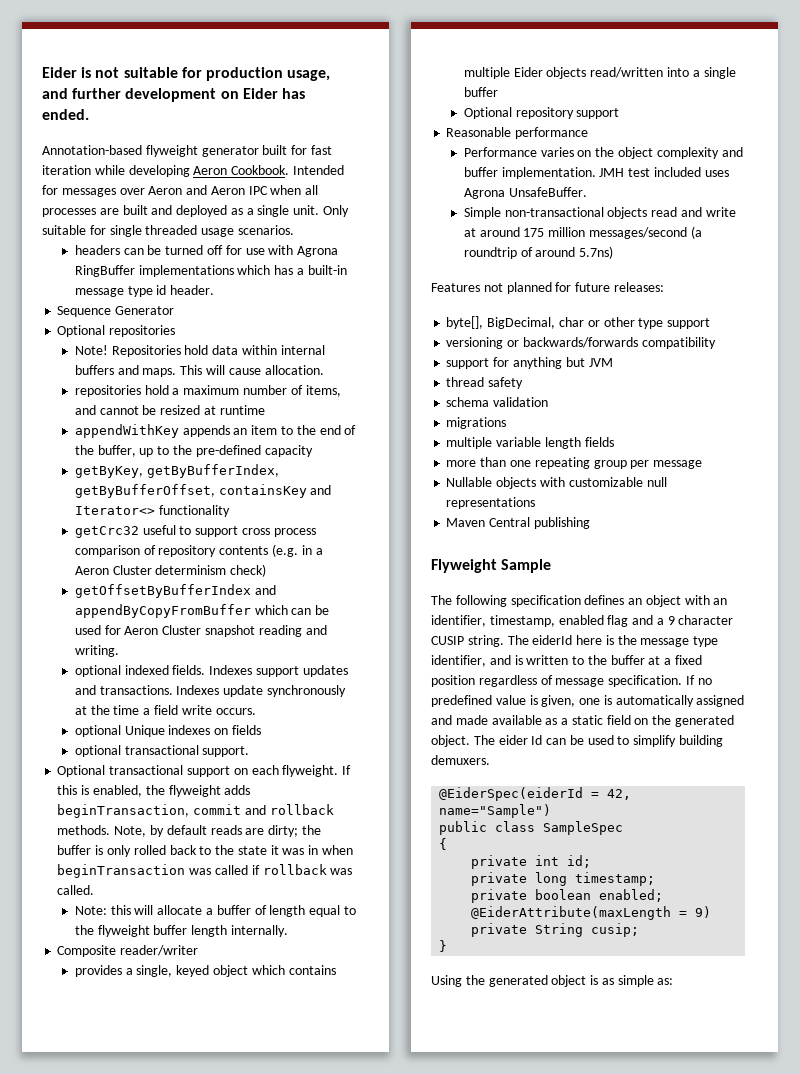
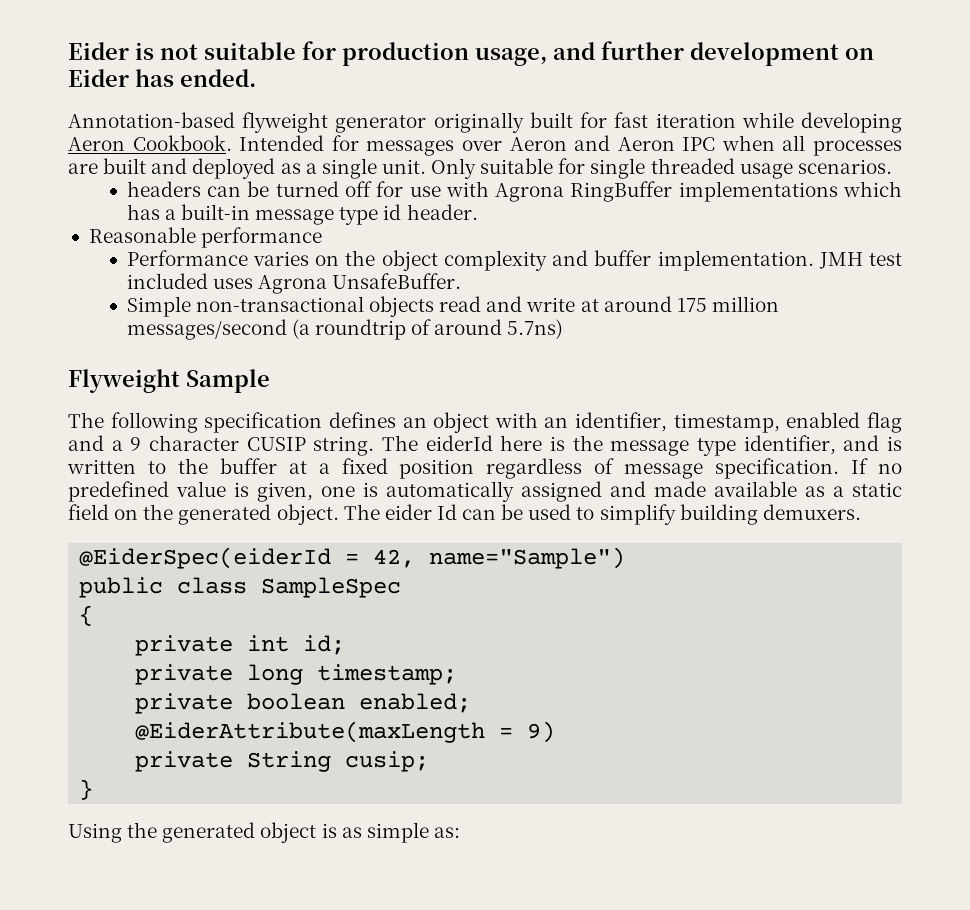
- Annotation-based flyweight generator built for fast iteration while developing Aeron Cookbook.
+ Annotation-based flyweight generator originally built for fast iteration while developing Aeron Cookbook.
- Sequence Generator
- Optional repositories
- Note! Repositories hold data within internal buffers and maps. This will cause allocation.
- repositories hold a maximum number of items, and cannot be resized at runtime
- appendWithKey appends an item to the end of the buffer, up to the pre-defined capacity
- getByKey, getByBufferIndex, getByBufferOffset, containsKey and Iterator<> functionality
- getCrc32 useful to support cross process comparison of repository contents (e.g. in a Aeron Cluster determinism check)
- getOffsetByBufferIndex and appendByCopyFromBuffer which can be used for Aeron Cluster snapshot reading and writing.
- optional indexed fields. Indexes support updates and transactions. Indexes update synchronously at the time a field write occurs.
- optional Unique indexes on fields
- optional transactional support.
- Optional transactional support on each flyweight. If this is enabled, the flyweight adds beginTransaction, commit and rollback methods. Note, by default reads are dirty; the buffer is only rolled back to the state it was in when beginTransaction was called if rollback was called.
- Note: this will allocate a buffer of length equal to the flyweight buffer length internally.
- Composite reader/writer
- provides a single, keyed object which contains multiple Eider objects read/written into a single buffer
- Optional repository support
- Features not planned for future releases:
- byte[], BigDecimal, char or other type support
- versioning or backwards/forwards compatibility
- support for anything but JVM
- thread safety
- schema validation
- migrations
- multiple variable length fields
- more than one repeating group per message
- Nullable objects with customizable null representations
- Maven Central publishing

